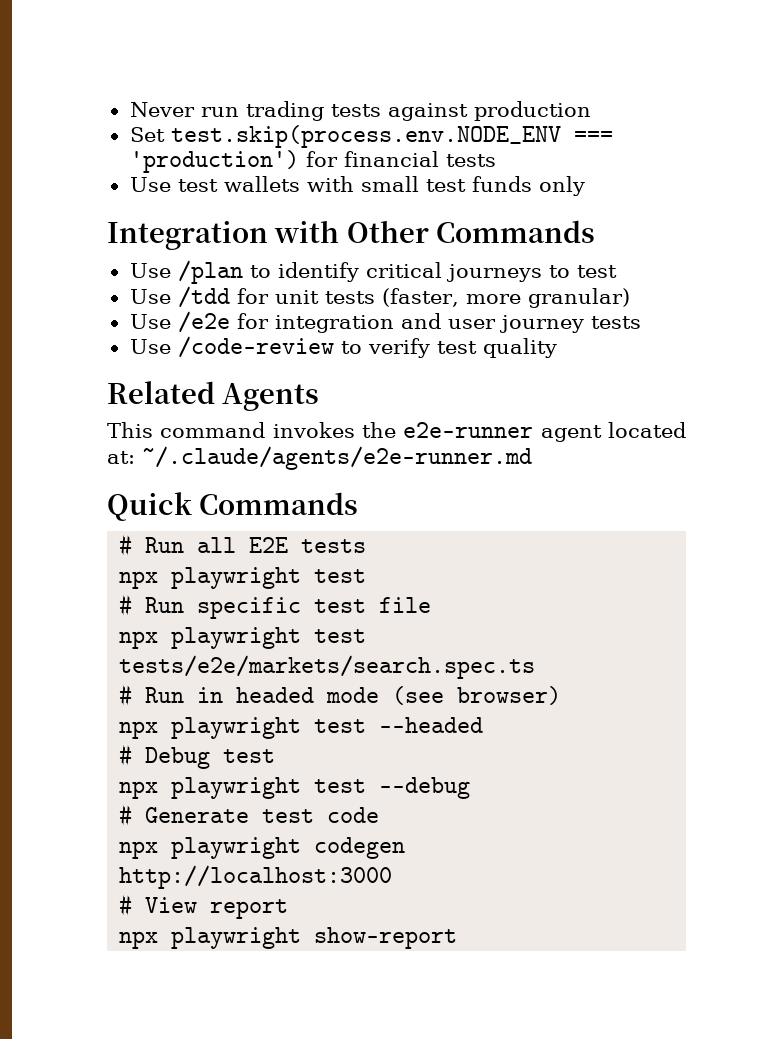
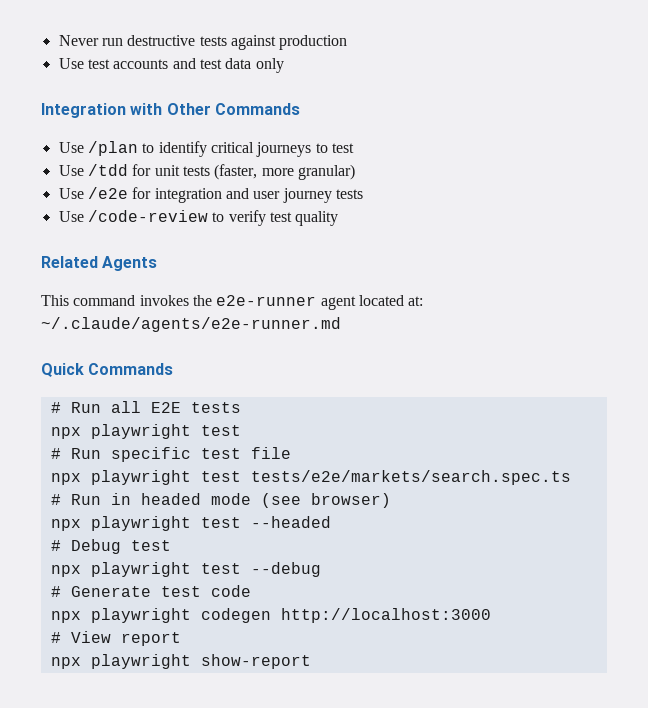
- Never run trading tests against production
+ Never run destructive tests against production
- Set test.skip(process.env.NODE_ENV === 'production') for financial tests
- Use test wallets with small test funds only
+ Use test accounts and test data only

